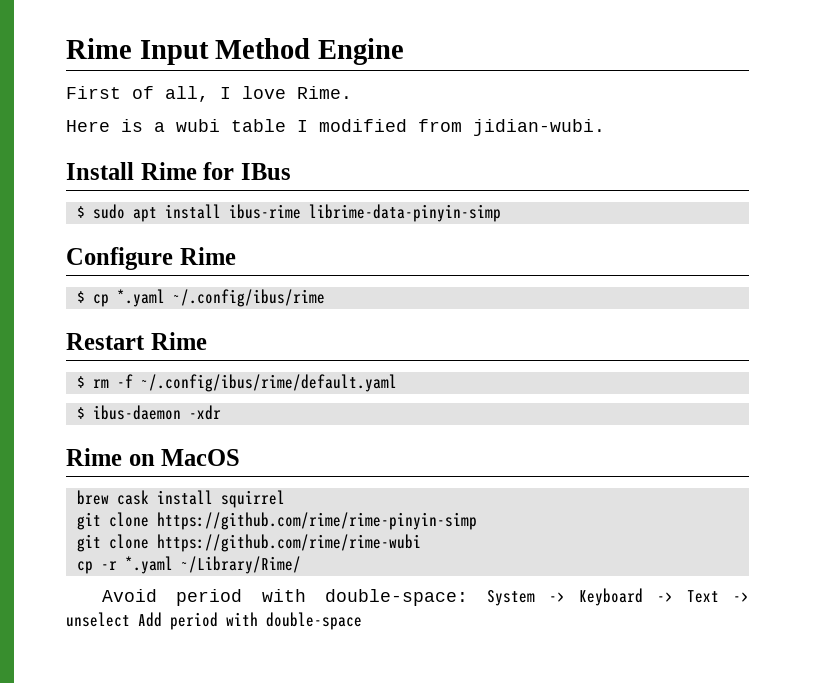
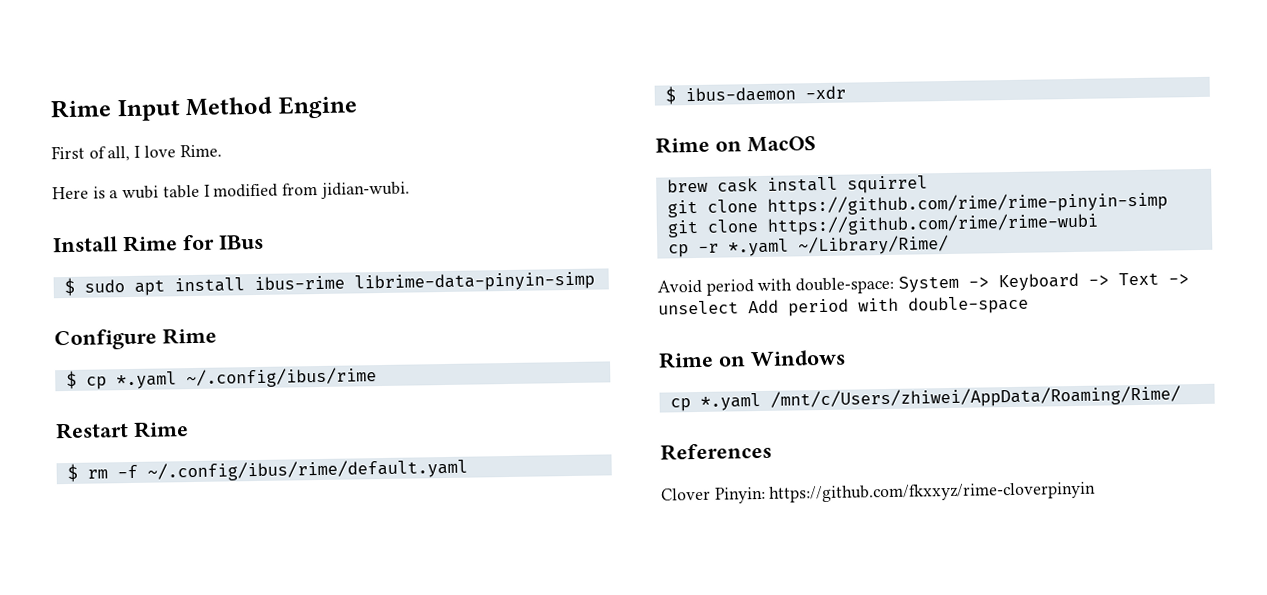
+ Rime on Windows
+ cp *.yaml /mnt/c/Users/zhiwei/AppData/Roaming/Rime/
+ References
+ Clover Pinyin: https://github.com/fkxxyz/rime-cloverpinyin

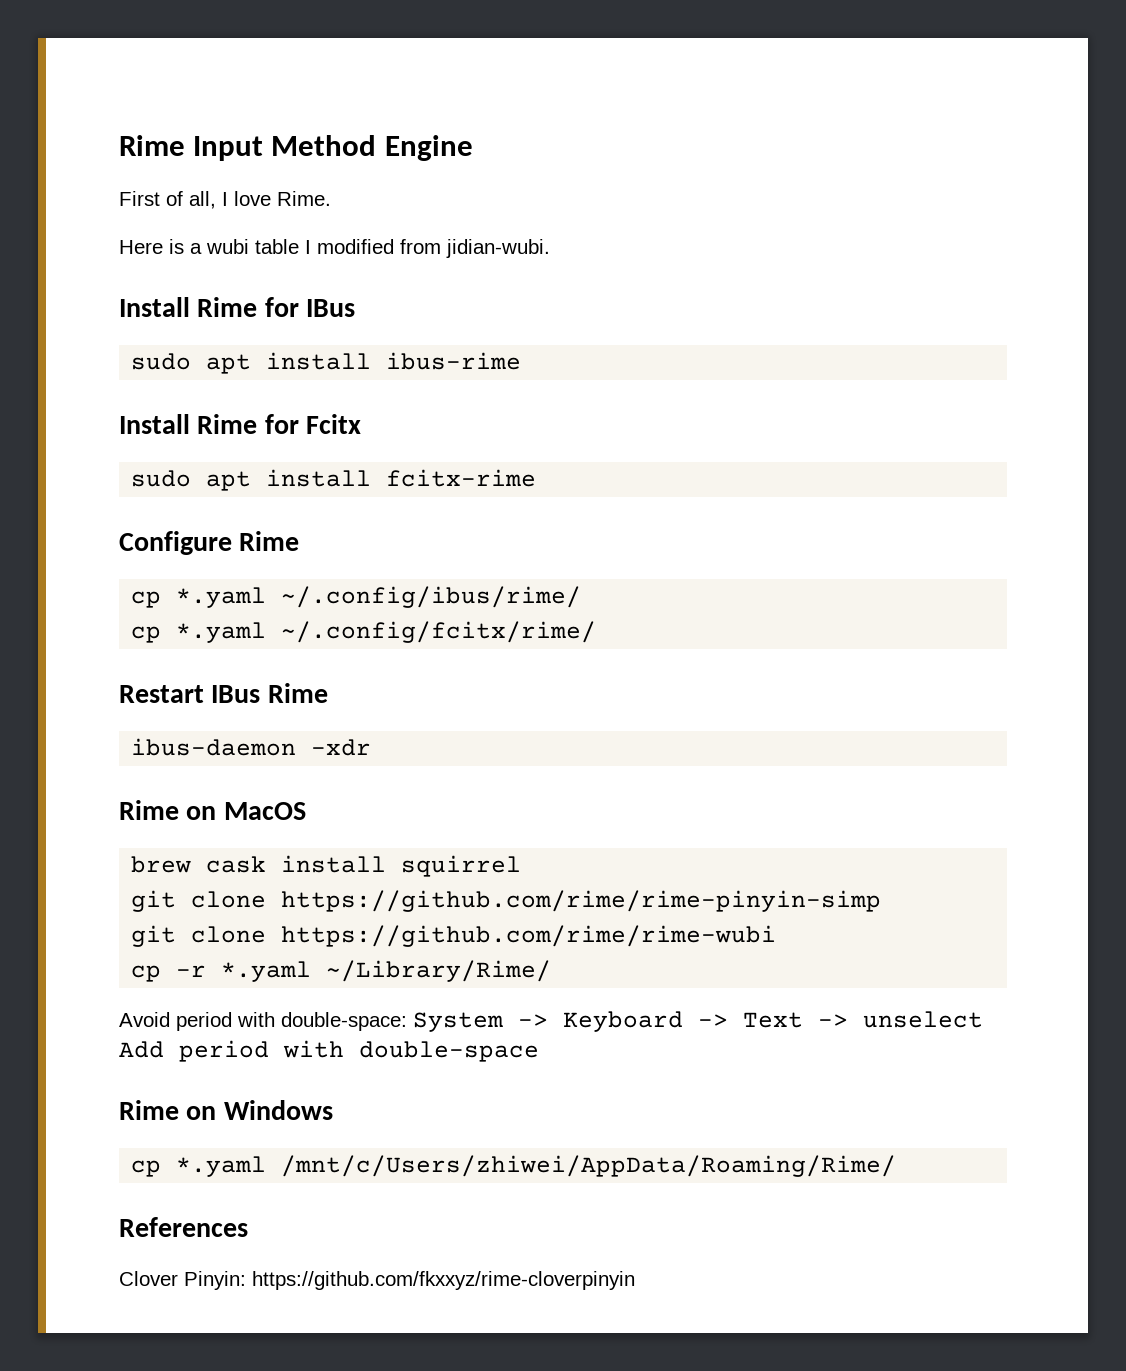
- $ sudo apt install ibus-rime librime-data-pinyin-simp
+ sudo apt install ibus-rime
+ Install Rime for Fcitx
+ sudo apt install fcitx-rime
- $ cp *.yaml ~/.config/ibus/rime
+ cp *.yaml ~/.config/ibus/rime/
+ cp *.yaml ~/.config/fcitx/rime/
- Restart Rime
- $ rm -f ~/.config/ibus/rime/default.yaml
- $ ibus-daemon -xdr
+ Restart IBus Rime
+ ibus-daemon -xdr

